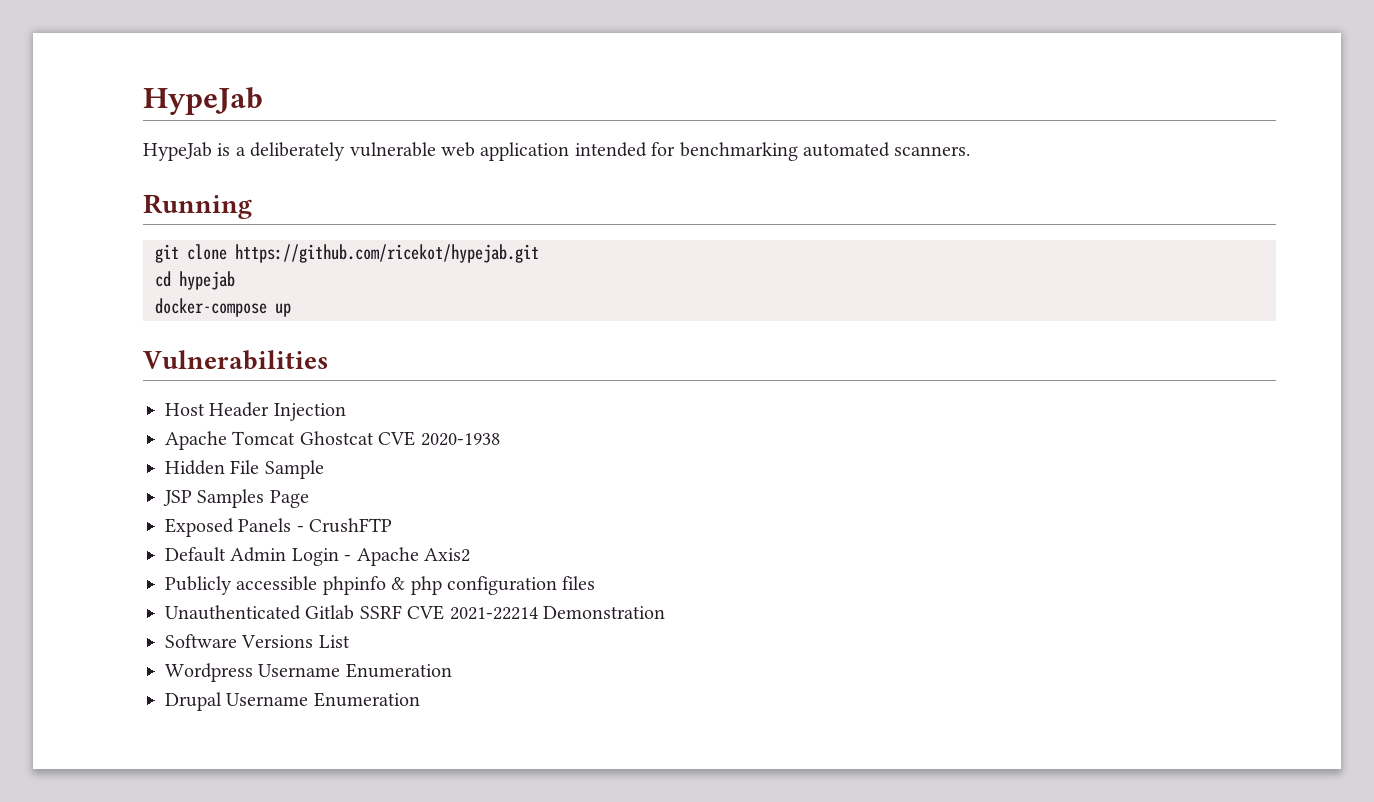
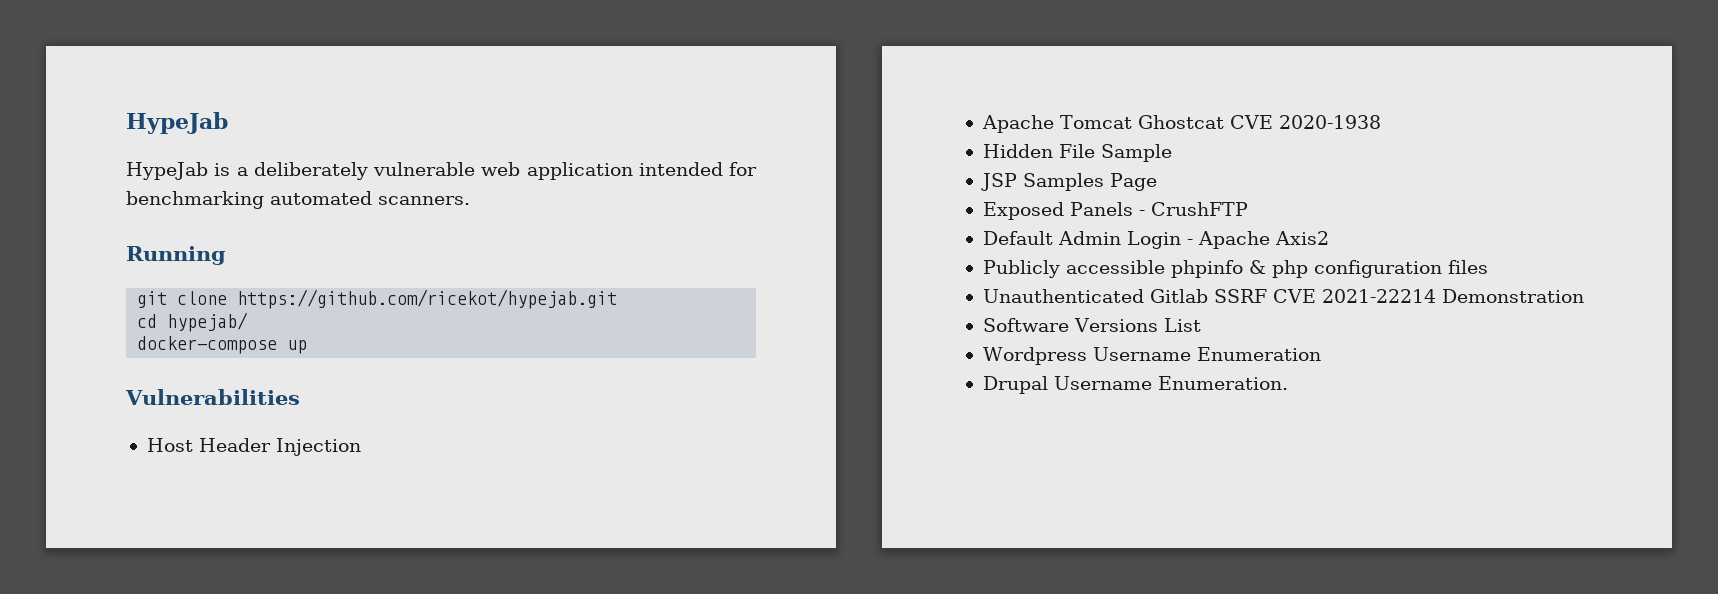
- cd hypejab
+ cd hypejab/
- Drupal Username Enumeration
+ Drupal Username Enumeration.

